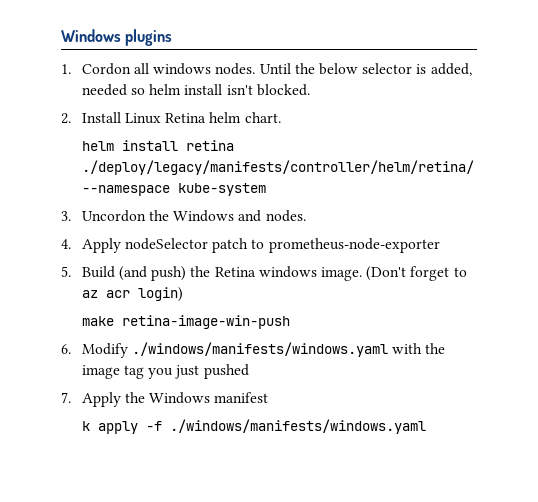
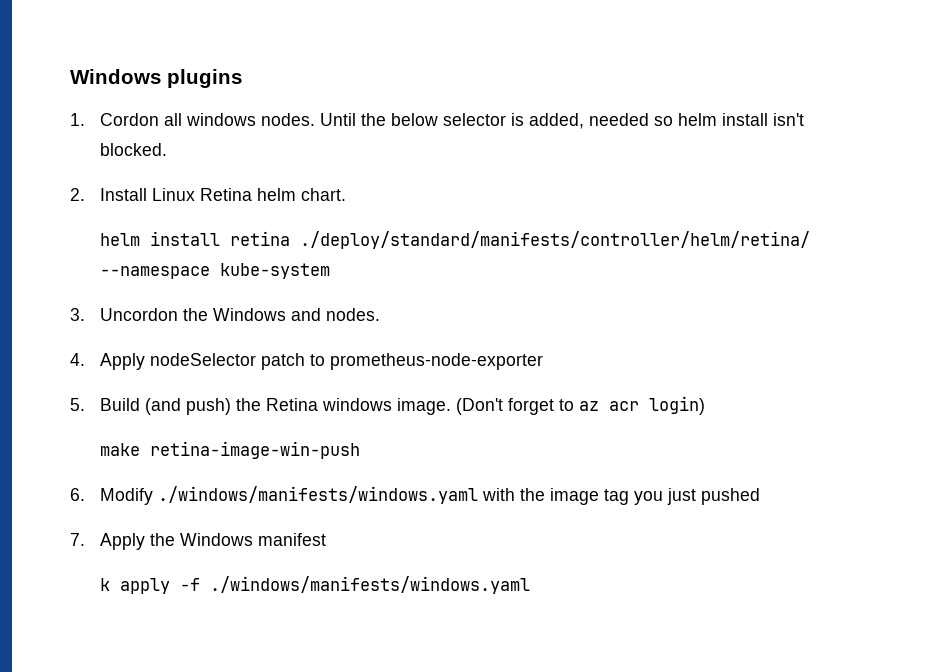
- helm install retina ./deploy/legacy/manifests/controller/helm/retina/ --namespace kube-system
+ helm install retina ./deploy/standard/manifests/controller/helm/retina/ --namespace kube-system

